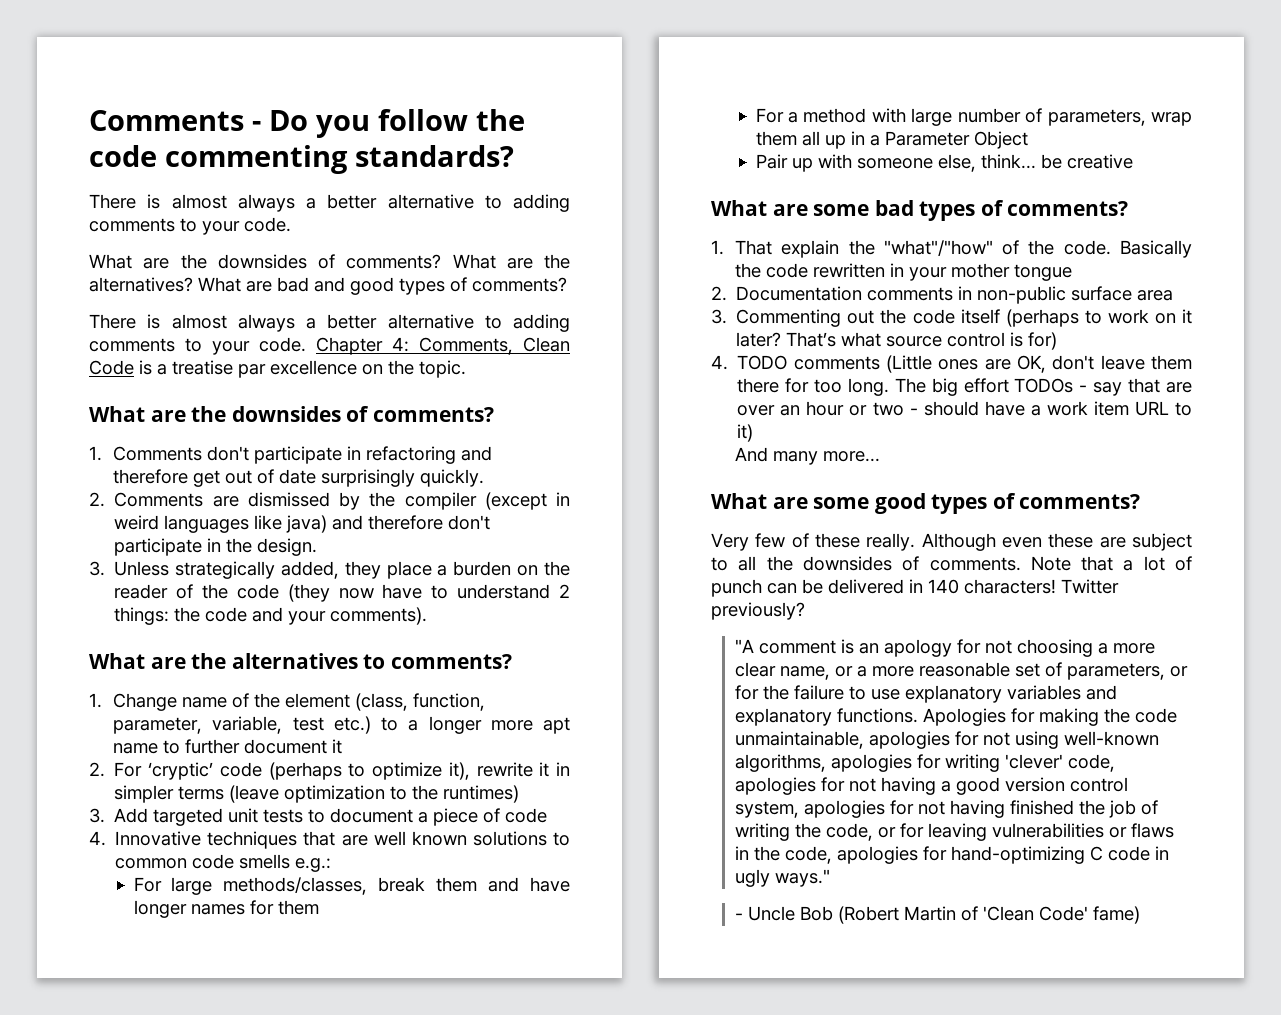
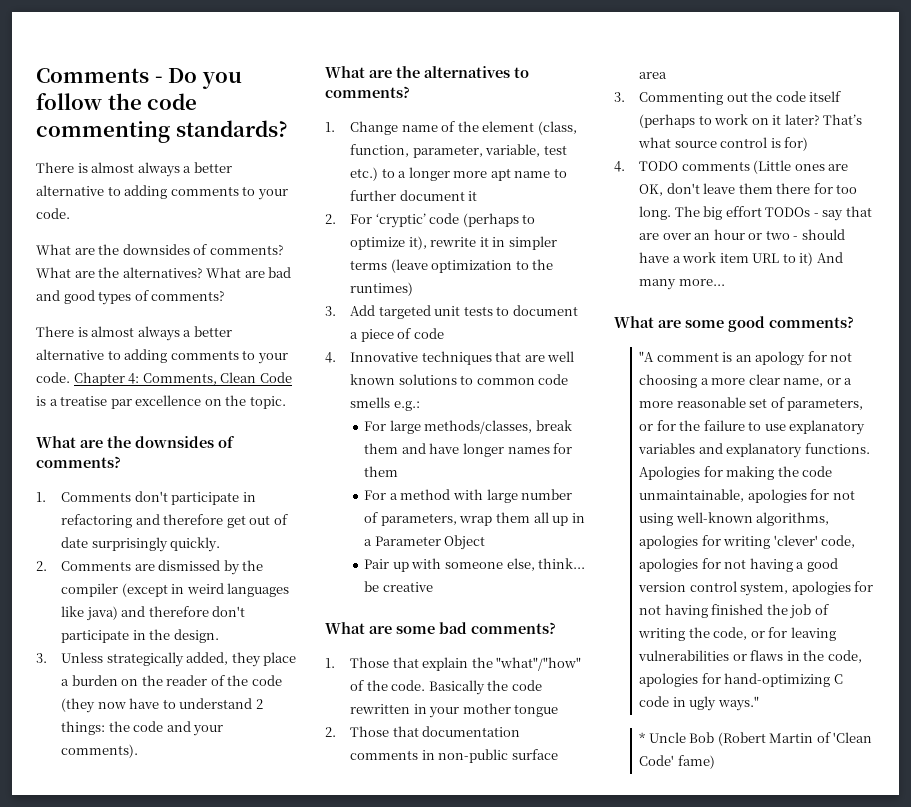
- What are some bad types of comments?
- 1. That explain the "what"/"how" of the code.
+ What are some bad comments?
+ 1. Those that explain the "what"/"how" of the code.
- 2. Documentation comments in non-public surface area
+ 2. Those that documentation comments in non-public surface area
- The big effort TODOs - say that are over an hour or two - should have a work item URL to it)
- And many more...
+ The big effort TODOs - say that are over an hour or two - should have a work item URL to it) And many more...
- What are some good types of comments?
- Very few of these really. Although even these are subject to all the downsides of comments. Note that a lot of punch can be delivered in 140 characters! Twitter previously?
+ What are some good comments?
- - Uncle Bob (Robert Martin of 'Clean Code' fame)
+ * Uncle Bob (Robert Martin of 'Clean Code' fame)

